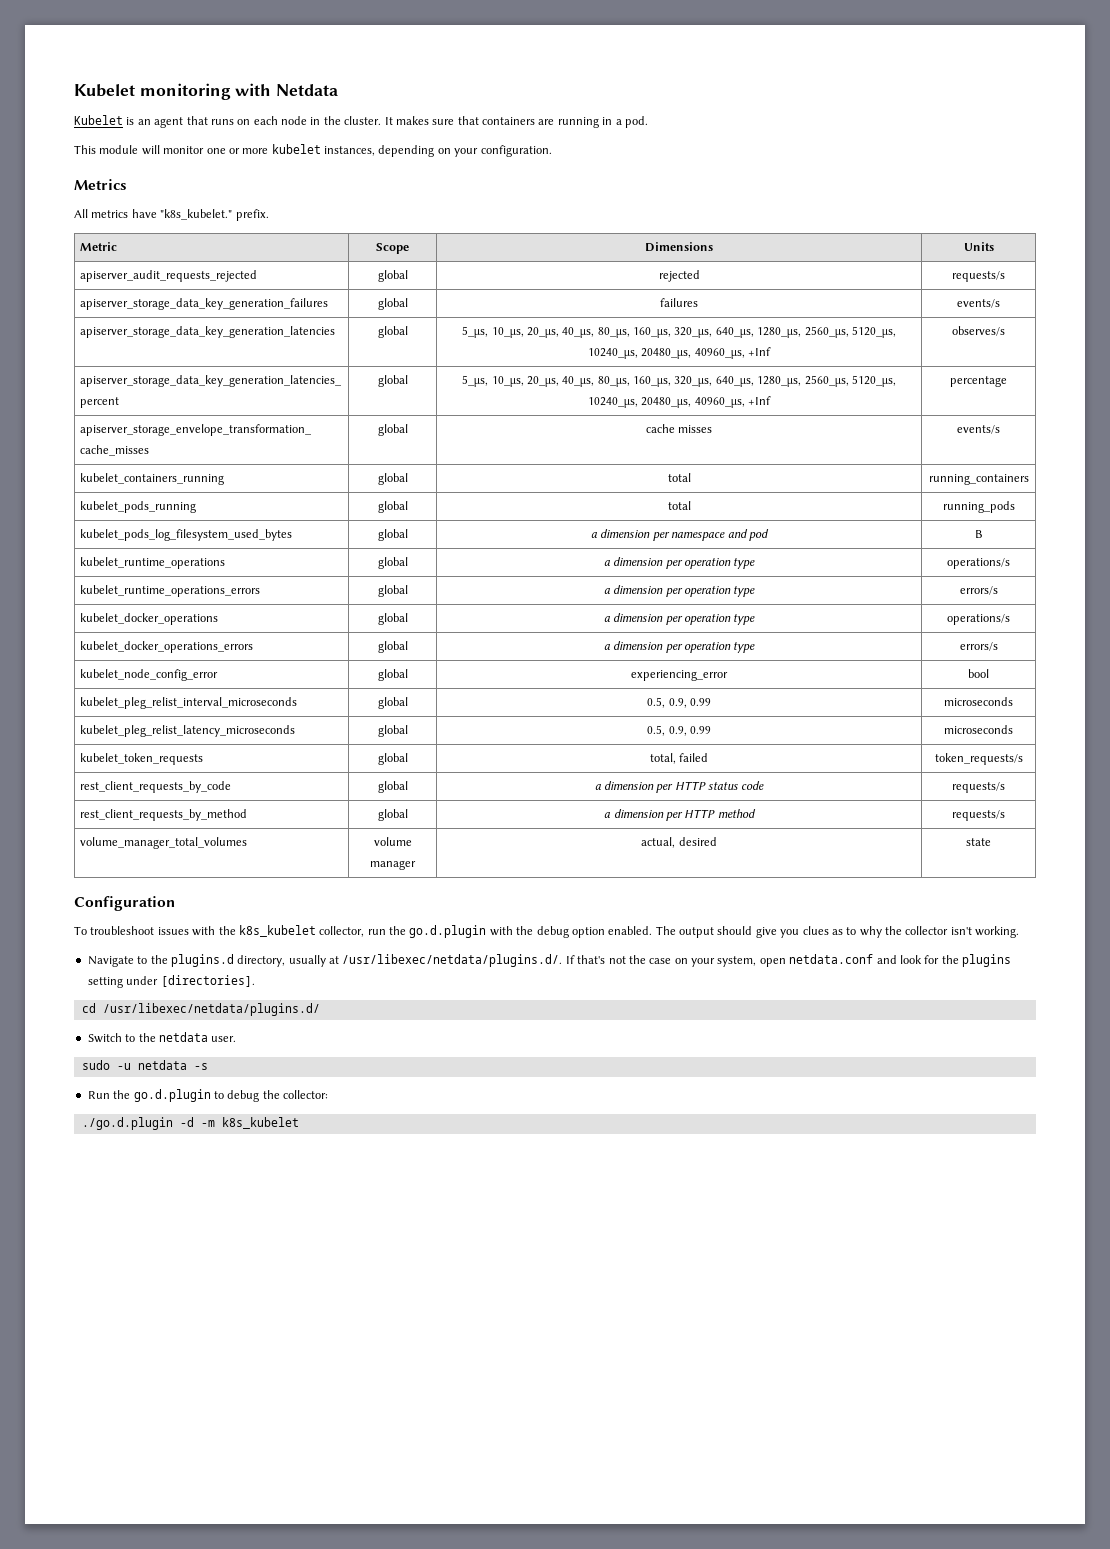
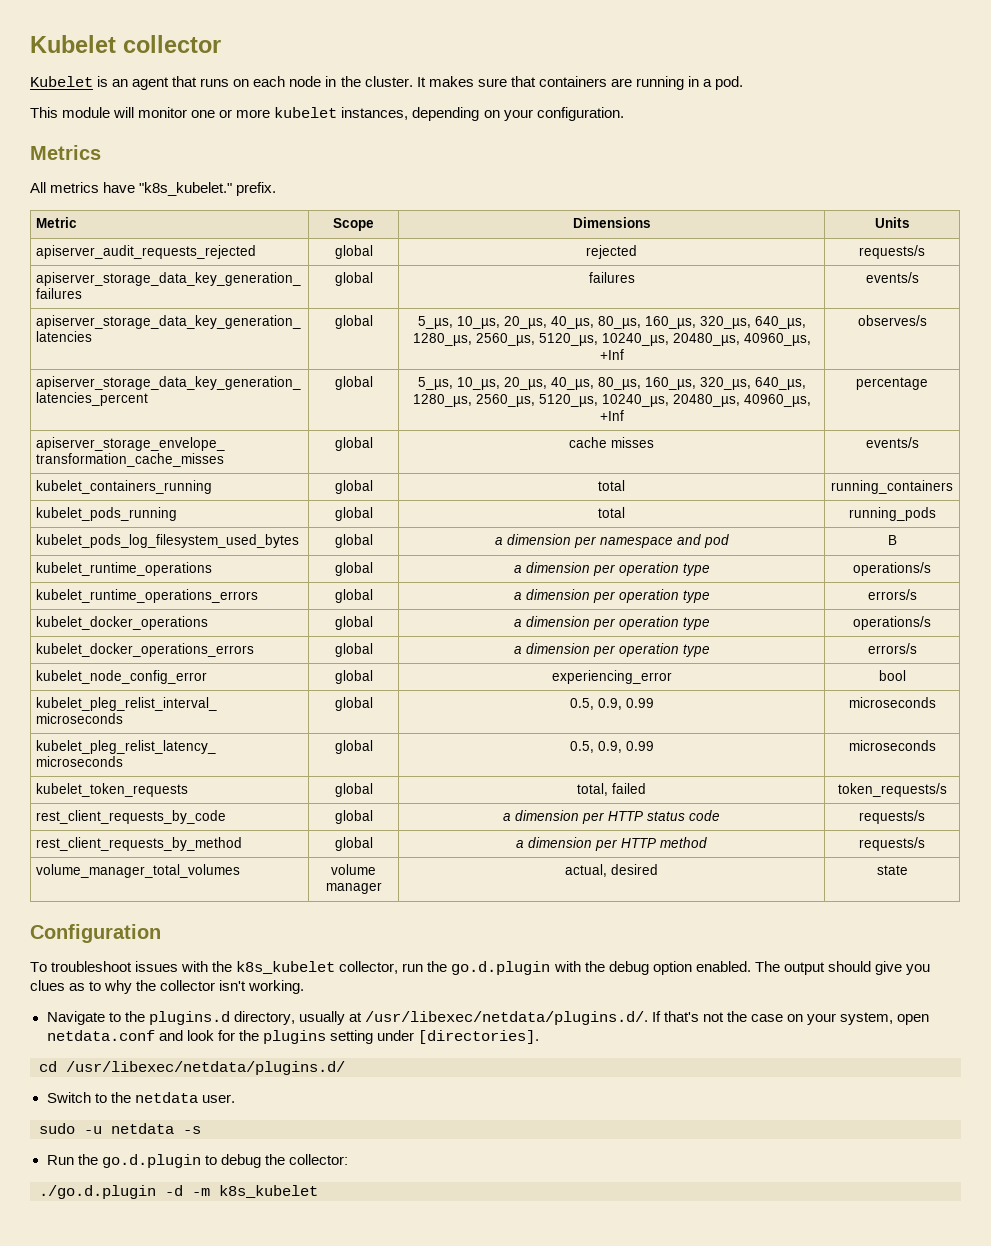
- Kubelet monitoring with Netdata
+ Kubelet collector

